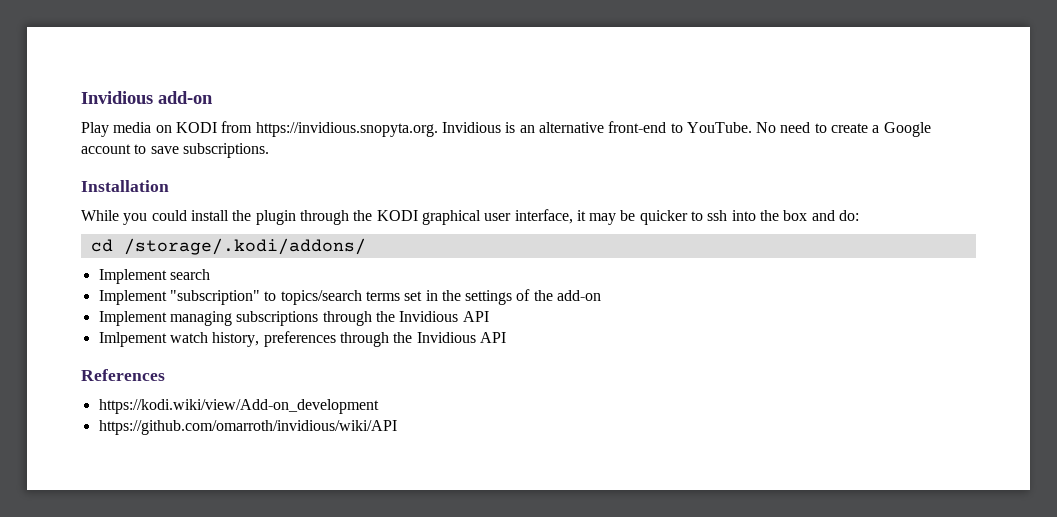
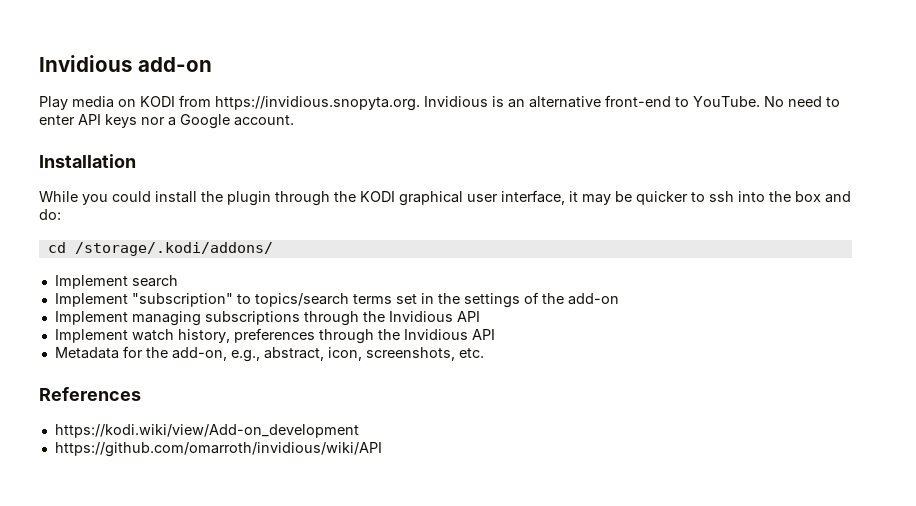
- No need to create a Google account to save subscriptions.
+ No need to enter API keys nor a Google account.
- Imlpement watch history, preferences through the Invidious API
+ Implement watch history, preferences through the Invidious API
+ Metadata for the add-on, e.g., abstract, icon, screenshots, etc.

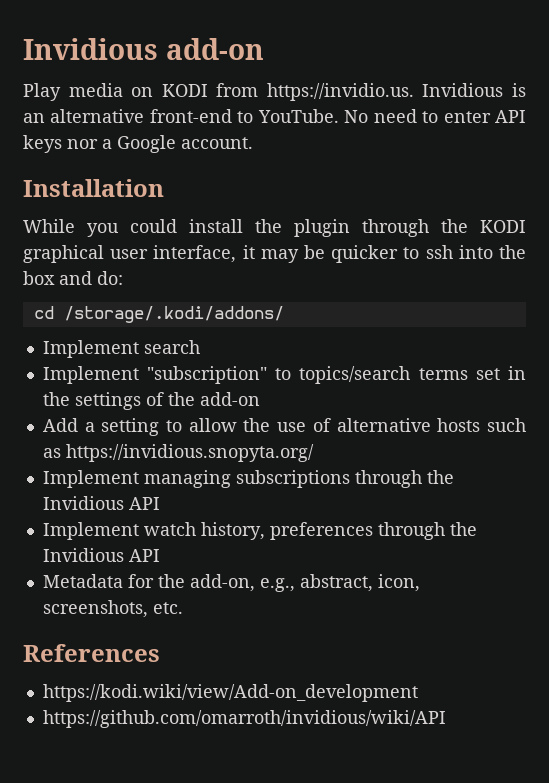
- Play media on KODI from https://invidious.snopyta.org. Invidious is an alternative front-end to YouTube.
+ Play media on KODI from https://invidio.us. Invidious is an alternative front-end to YouTube.
+ Add a setting to allow the use of alternative hosts such as https://invidious.snopyta.org/

